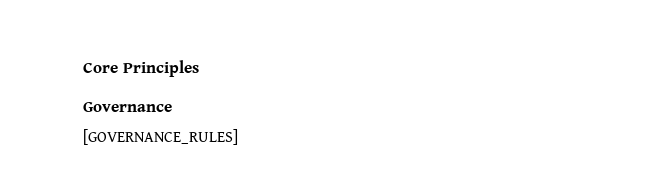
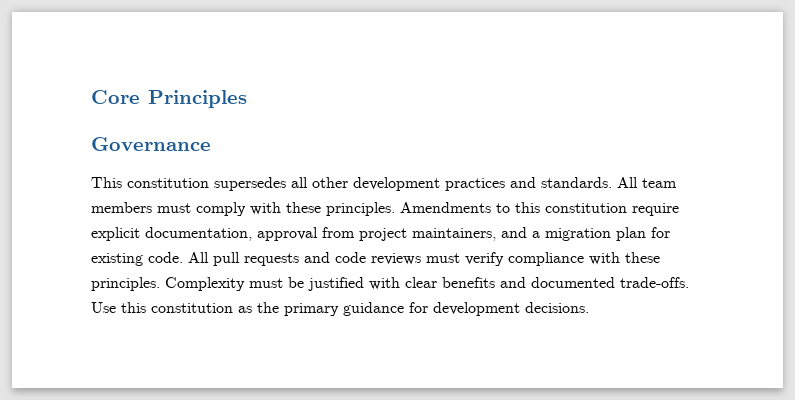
- [GOVERNANCE_RULES]
+ This constitution supersedes all other development practices and standards. All team members must comply with these principles. Amendments to this constitution require explicit documentation, approval from project maintainers, and a migration plan for existing code. All pull requests and code reviews must verify compliance with these principles. Complexity must be justified with clear benefits and documented trade-offs. Use this constitution as the primary guidance for development decisions.

